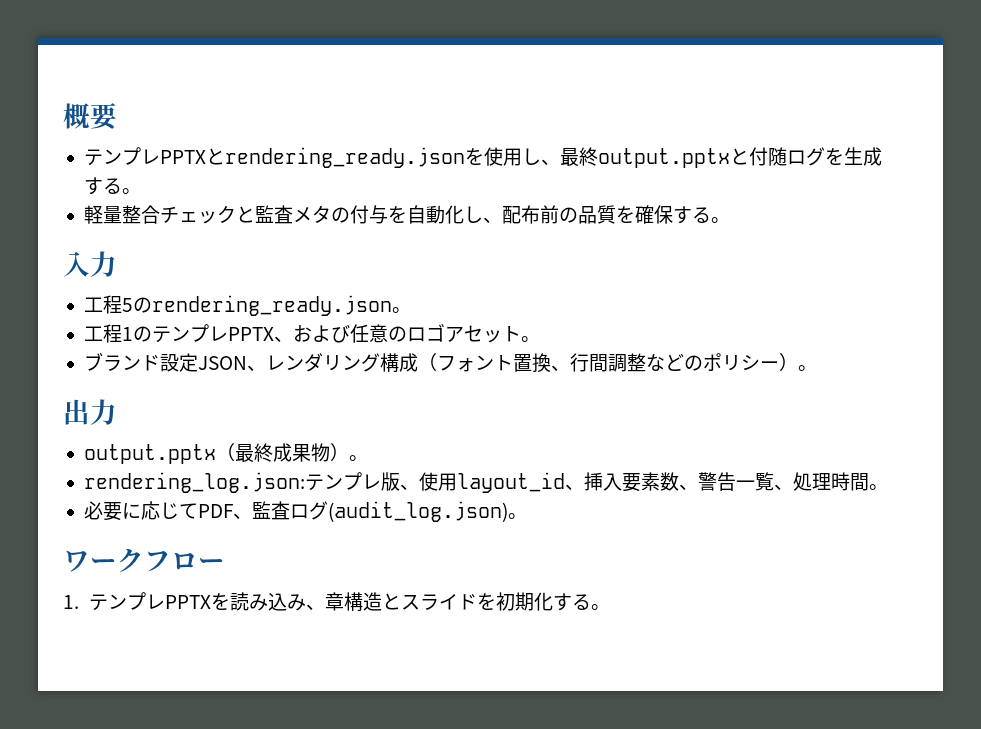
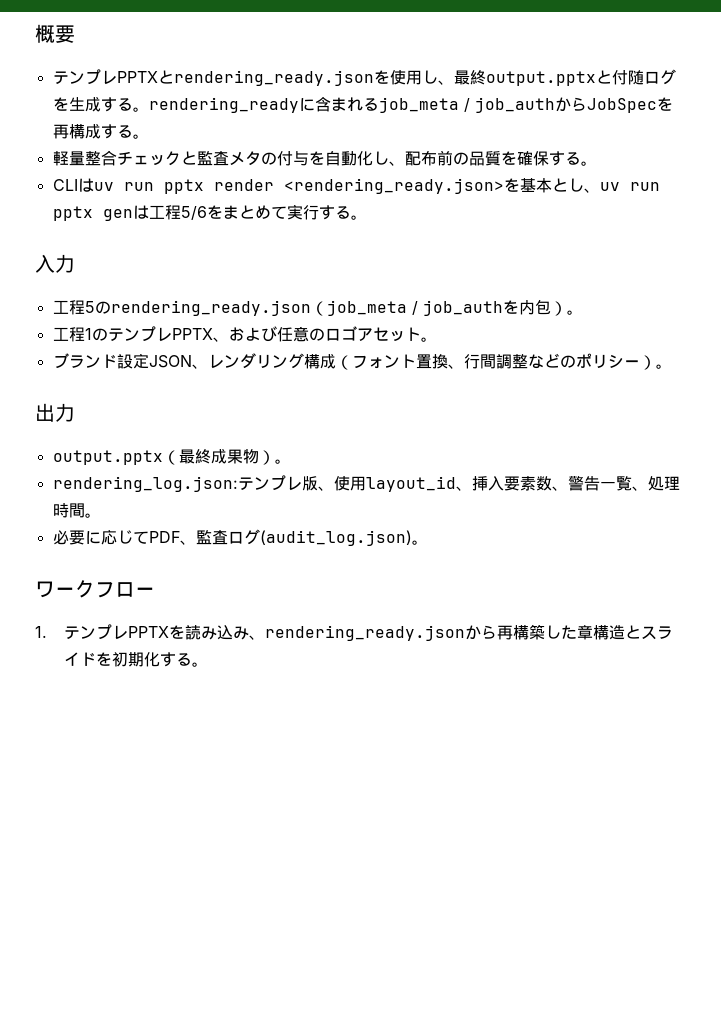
- テンプレPPTXとrendering_ready.jsonを使用し、最終output.pptxと付随ログを生成する。
+ テンプレPPTXとrendering_ready.jsonを使用し、最終output.pptxと付随ログを生成する。rendering_readyに含まれるjob_meta / job_authからJobSpecを再構成する。
+ CLIはuv run pptx render <rendering_ready.json>を基本とし、uv run pptx genは工程5/6をまとめて実行する。
- 工程5のrendering_ready.json。
+ 工程5のrendering_ready.json（job_meta / job_authを内包）。
- 1.テンプレPPTXを読み込み、章構造とスライドを初期化する。
+ 1.テンプレPPTXを読み込み、rendering_ready.jsonから再構築した章構造とスライドを初期化する。

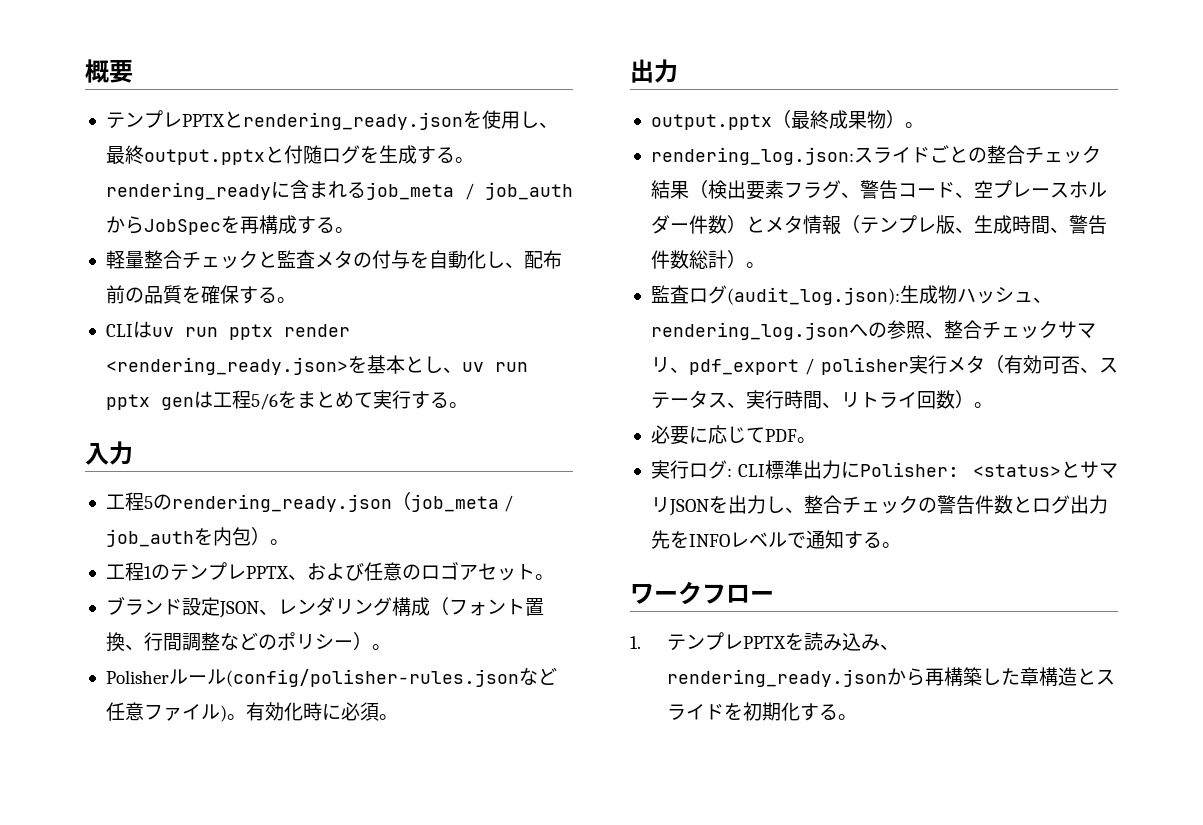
+ Polisherルール(config/polisher-rules.jsonなど任意ファイル)。有効化時に必須。
- rendering_log.json:テンプレ版、使用layout_id、挿入要素数、警告一覧、処理時間。
+ rendering_log.json:スライドごとの整合チェック結果（検出要素フラグ、警告コード、空プレースホルダー件数）とメタ情報（テンプレ版、生成時間、警告件数総計）。
+ 監査ログ(audit_log.json):生成物ハッシュ、rendering_log.jsonへの参照、整合チェックサマリ、pdf_export / polisher実行メタ（有効可否、ステータス、実行時間、リトライ回数）。
- 必要に応じてPDF、監査ログ(audit_log.json)。
+ 必要に応じてPDF。
+ 実行ログ: CLI標準出力にPolisher: <status>とサマリJSONを出力し、整合チェックの警告件数とログ出力先をINFOレベルで通知する。

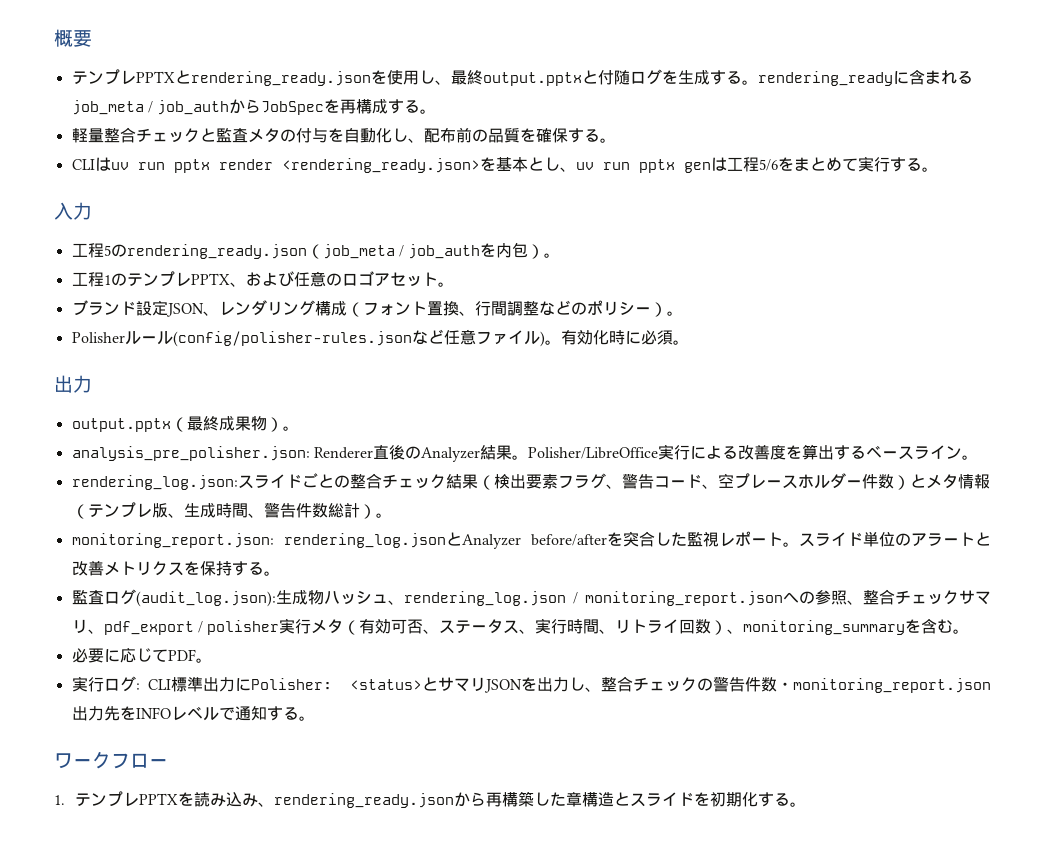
+ analysis_pre_polisher.json: Renderer直後のAnalyzer結果。Polisher/LibreOffice実行による改善度を算出するベースライン。
+ monitoring_report.json: rendering_log.jsonとAnalyzer before/afterを突合した監視レポート。スライド単位のアラートと改善メトリクスを保持する。
- 監査ログ(audit_log.json):生成物ハッシュ、rendering_log.jsonへの参照、整合チェックサマリ、pdf_export / polisher実行メタ（有効可否、ステータス、実行時間、リトライ回数）。
+ 監査ログ(audit_log.json):生成物ハッシュ、rendering_log.json / monitoring_report.jsonへの参照、整合チェックサマリ、pdf_export / polisher実行メタ（有効可否、ステータス、実行時間、リトライ回数）、monitoring_summaryを含む。
- 実行ログ: CLI標準出力にPolisher: <status>とサマリJSONを出力し、整合チェックの警告件数とログ出力先をINFOレベルで通知する。
+ 実行ログ: CLI標準出力にPolisher: <status>とサマリJSONを出力し、整合チェックの警告件数・monitoring_report.json出力先をINFOレベルで通知する。

